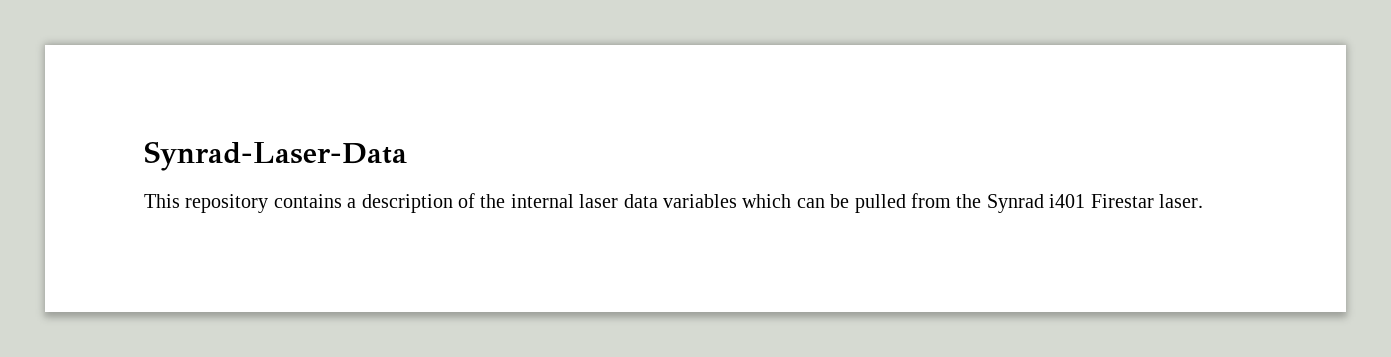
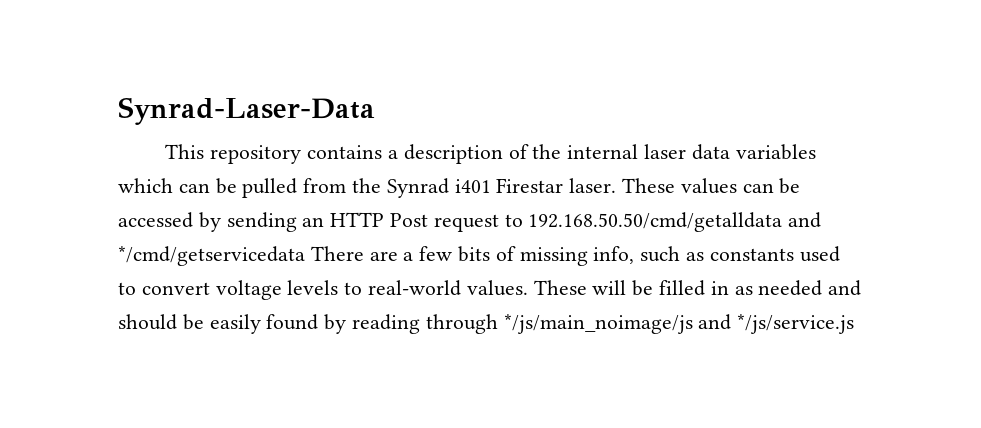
+ These values can be accessed by sending an HTTP Post request to 192.168.50.50/cmd/getalldata and */cmd/getservicedata There are a few bits of missing info, such as constants used to convert voltage levels to real-world values. These will be filled in as needed and should be easily found by reading through */js/main_noimage/js and */js/service.js

